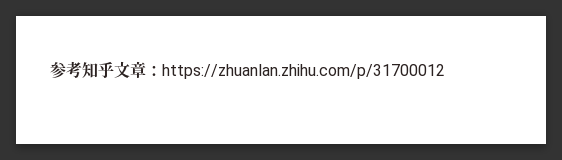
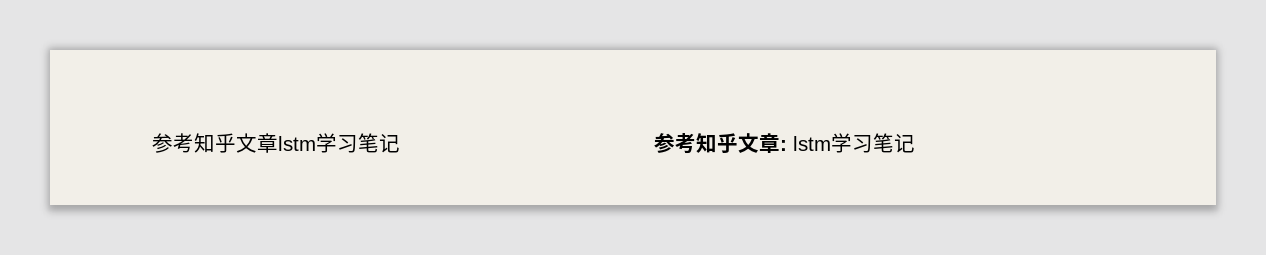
- 参考知乎文章：https://zhuanlan.zhihu.com/p/31700012
+ 参考知乎文章lstm学习笔记
+ 参考知乎文章: lstm学习笔记

